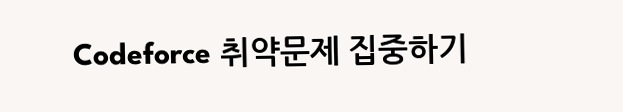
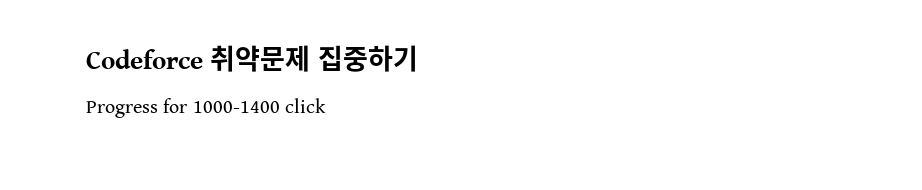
+ Progress for 1000-1400 click

